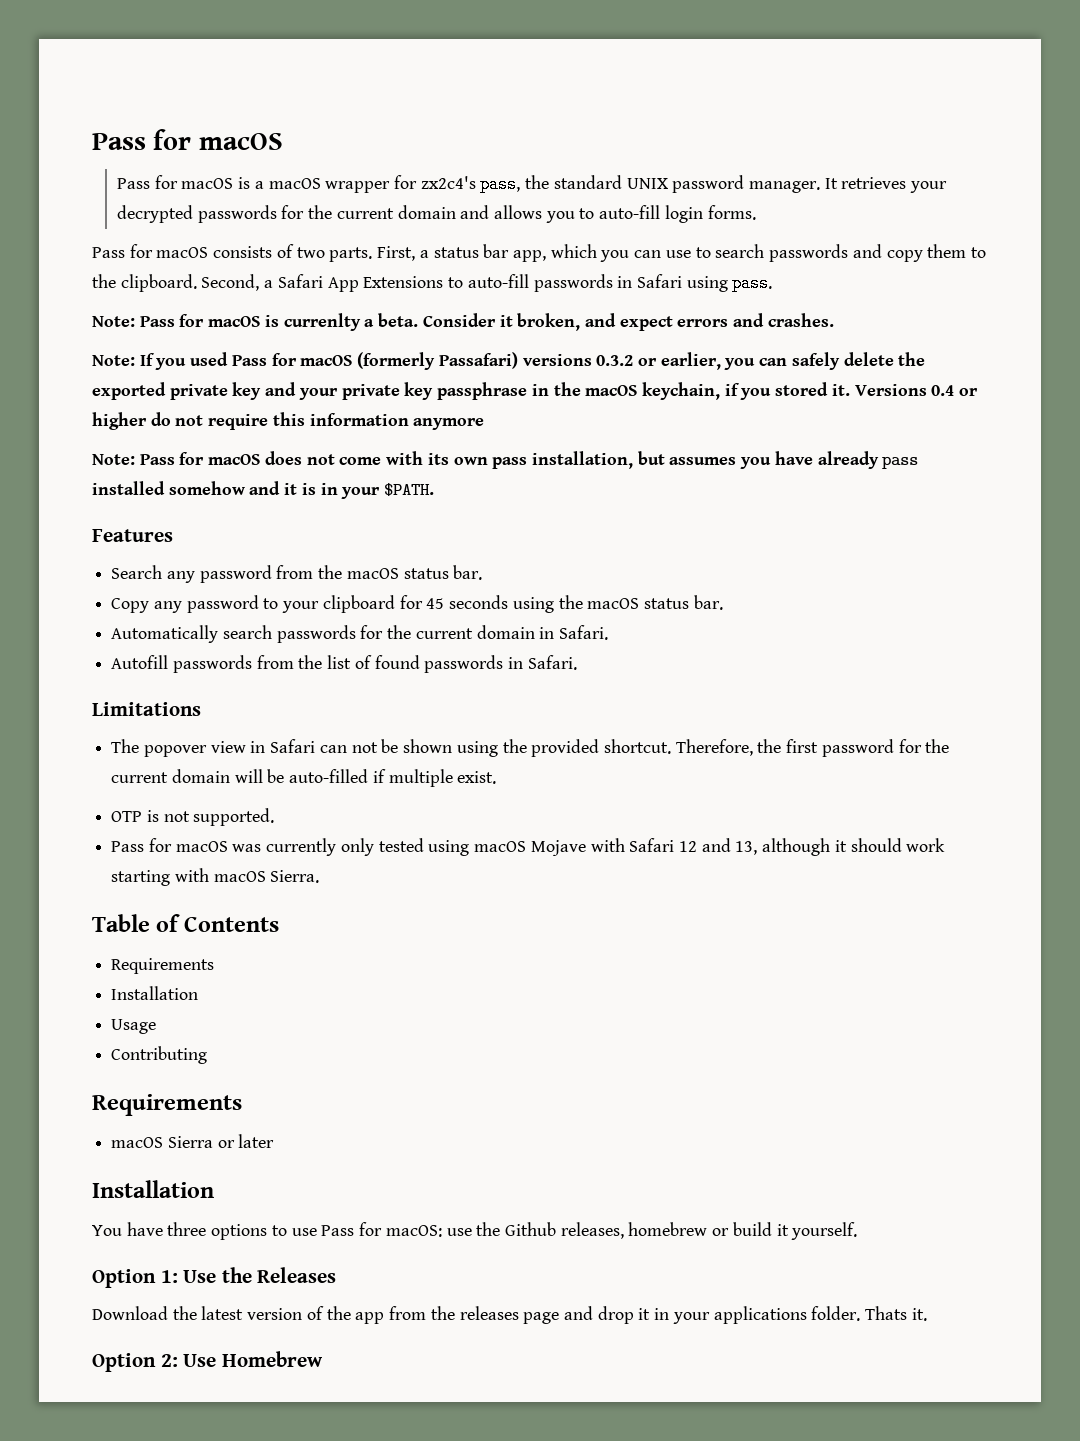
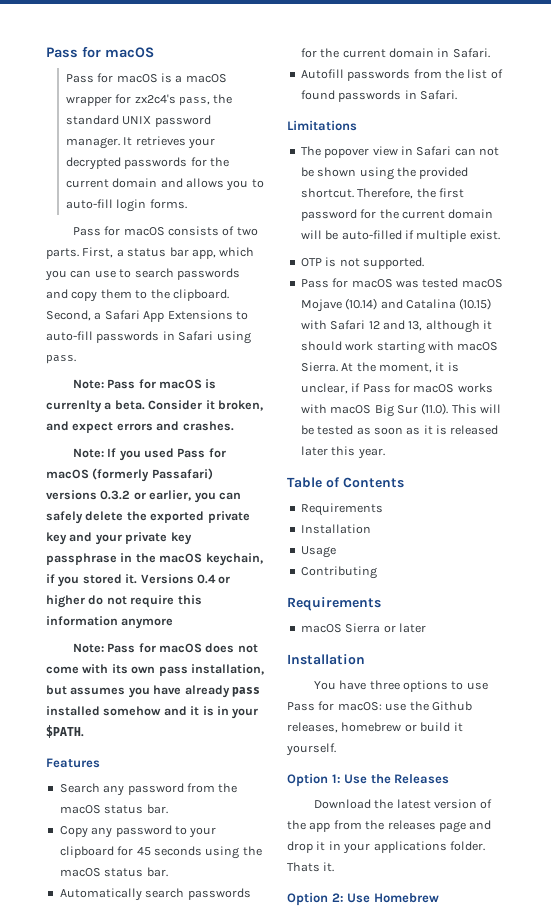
- Pass for macOS was currently only tested using macOS Mojave with Safari 12 and 13, although it should work starting with macOS Sierra.
+ Pass for macOS was tested macOS Mojave (10.14) and Catalina (10.15) with Safari 12 and 13, although it should work starting with macOS Sierra. At the moment, it is unclear, if Pass for macOS works with macOS Big Sur (11.0). This will be tested as soon as it is released later this year.

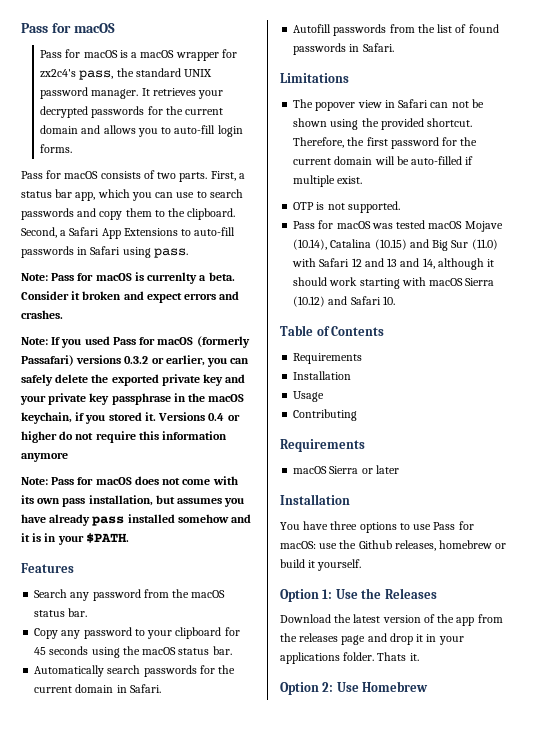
- Consider it broken, and expect errors and crashes.
+ Consider it broken and expect errors and crashes.
- Pass for macOS was tested macOS Mojave (10.14) and Catalina (10.15) with Safari 12 and 13, although it should work starting with macOS Sierra. At the moment, it is unclear, if Pass for macOS works with macOS Big Sur (11.0). This will be tested as soon as it is released later this year.
+ Pass for macOS was tested macOS Mojave (10.14), Catalina (10.15) and Big Sur (11.0) with Safari 12 and 13 and 14, although it should work starting with macOS Sierra (10.12) and Safari 10.

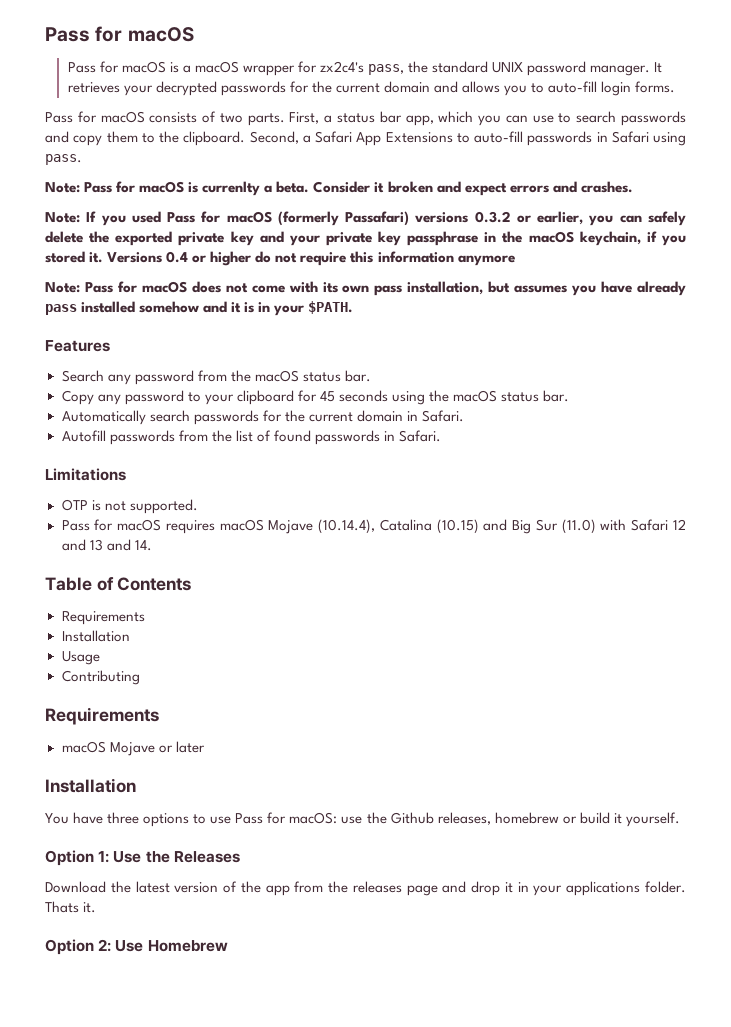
- The popover view in Safari can not be shown using the provided shortcut. Therefore, the first password for the current domain will be auto-filled if multiple exist.
- Pass for macOS was tested macOS Mojave (10.14), Catalina (10.15) and Big Sur (11.0) with Safari 12 and 13 and 14, although it should work starting with macOS Sierra (10.12) and Safari 10.
+ Pass for macOS requires macOS Mojave (10.14.4), Catalina (10.15) and Big Sur (11.0) with Safari 12 and 13 and 14.
- macOS Sierra or later
+ macOS Mojave or later

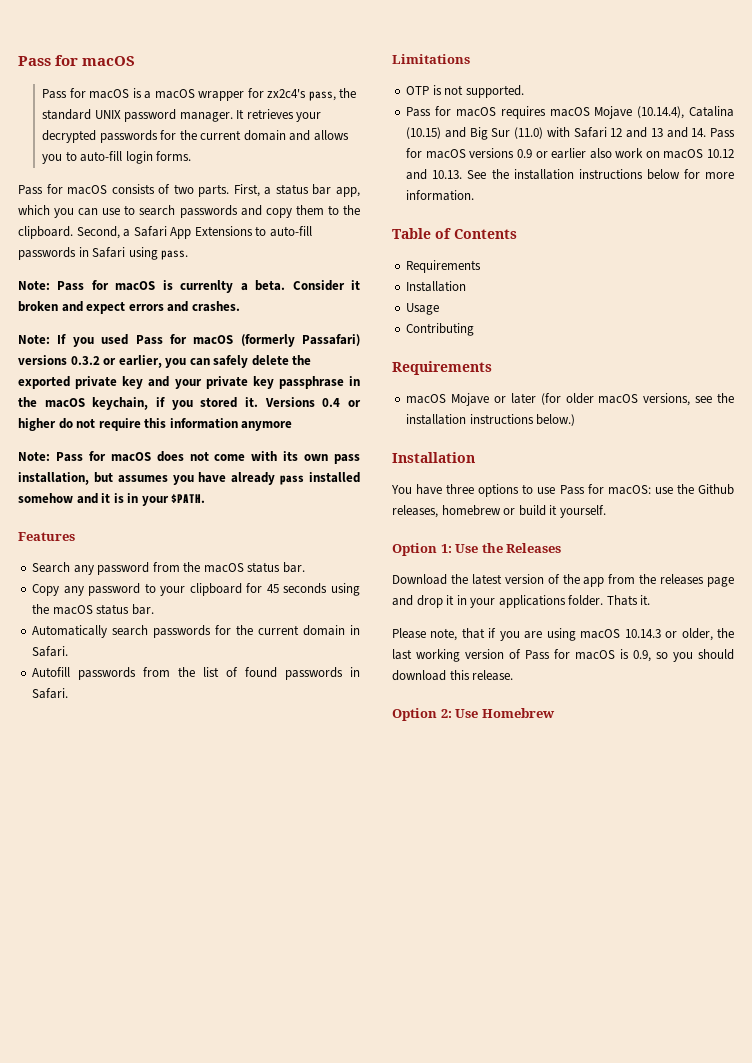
- Pass for macOS requires macOS Mojave (10.14.4), Catalina (10.15) and Big Sur (11.0) with Safari 12 and 13 and 14.
+ Pass for macOS requires macOS Mojave (10.14.4), Catalina (10.15) and Big Sur (11.0) with Safari 12 and 13 and 14. Pass for macOS versions 0.9 or earlier also work on macOS 10.12 and 10.13. See the installation instructions below for more information.
- macOS Mojave or later
+ macOS Mojave or later (for older macOS versions, see the installation instructions below.)
+ Please note, that if you are using macOS 10.14.3 or older, the last working version of Pass for macOS is 0.9, so you should download this release.

